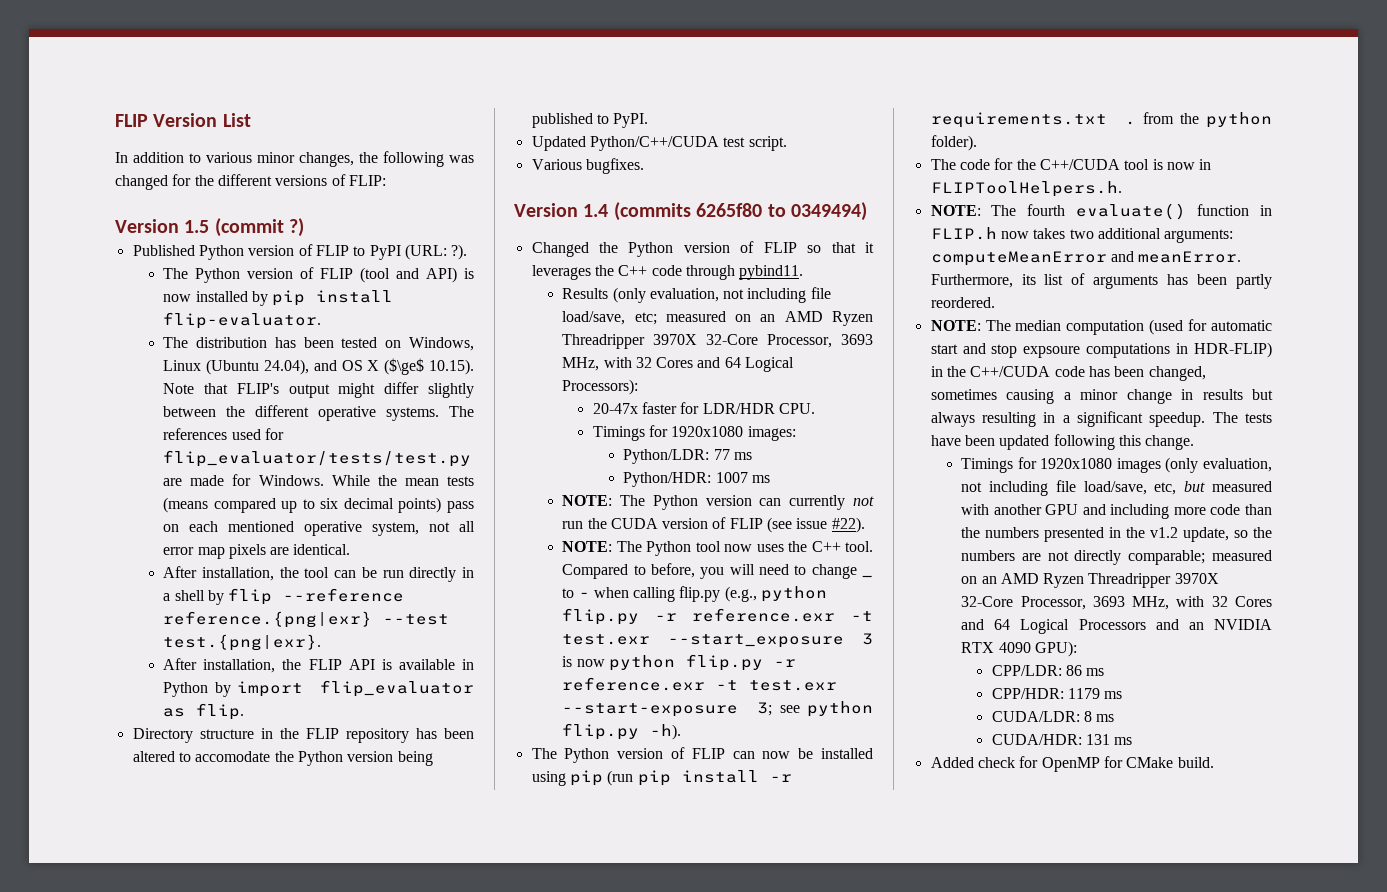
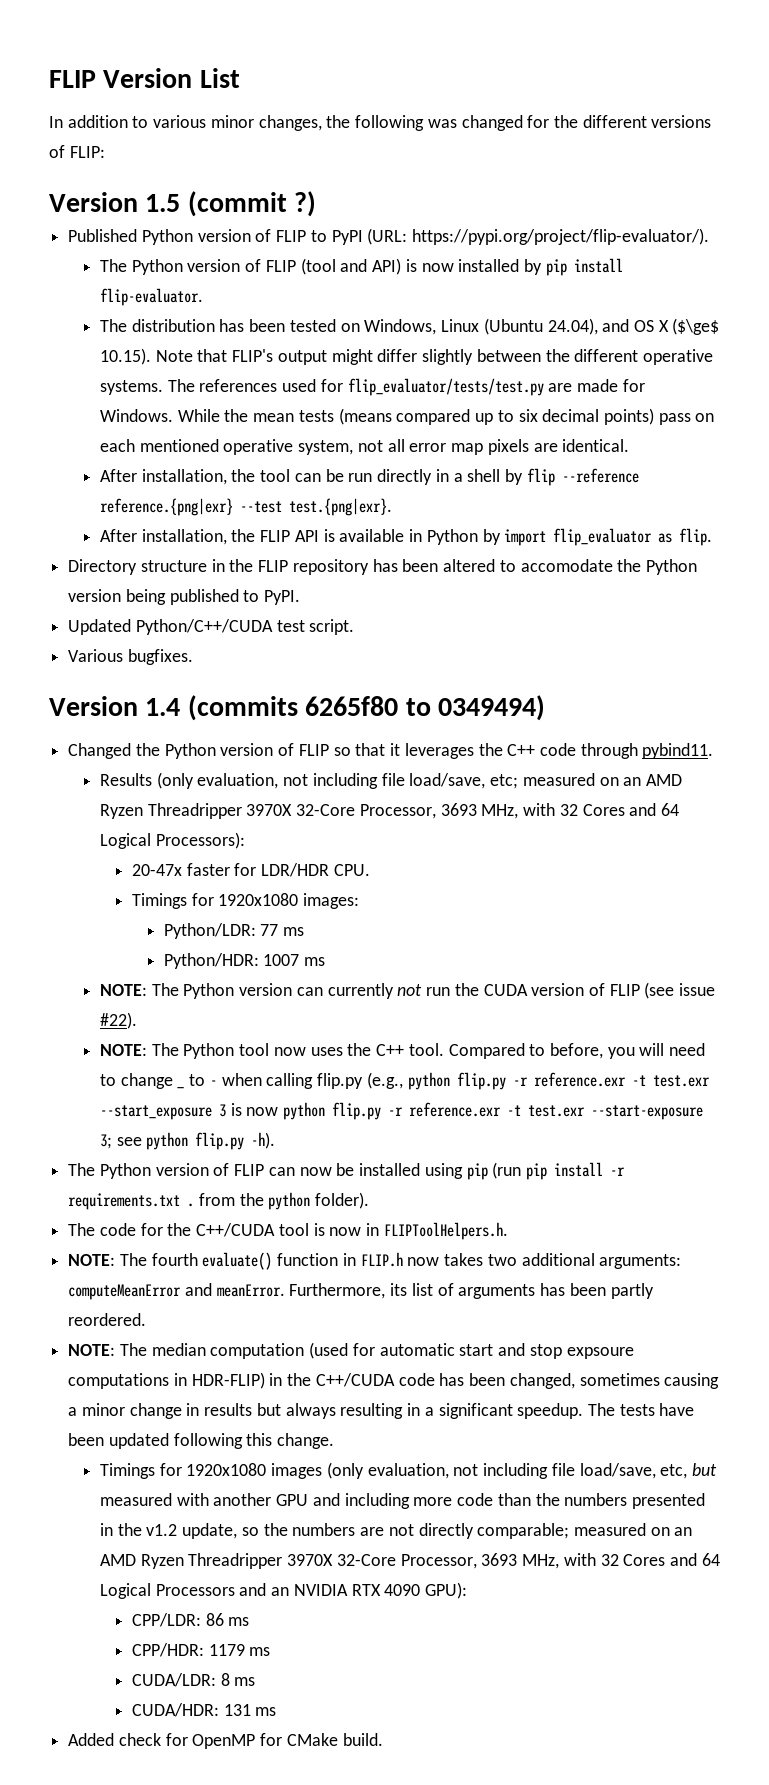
- Published Python version of FLIP to PyPI (URL: ?).
+ Published Python version of FLIP to PyPI (URL: https://pypi.org/project/flip-evaluator/).

